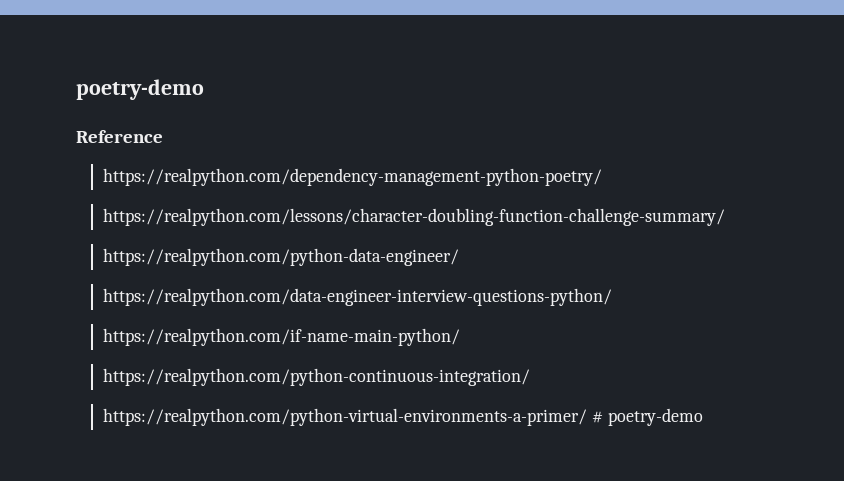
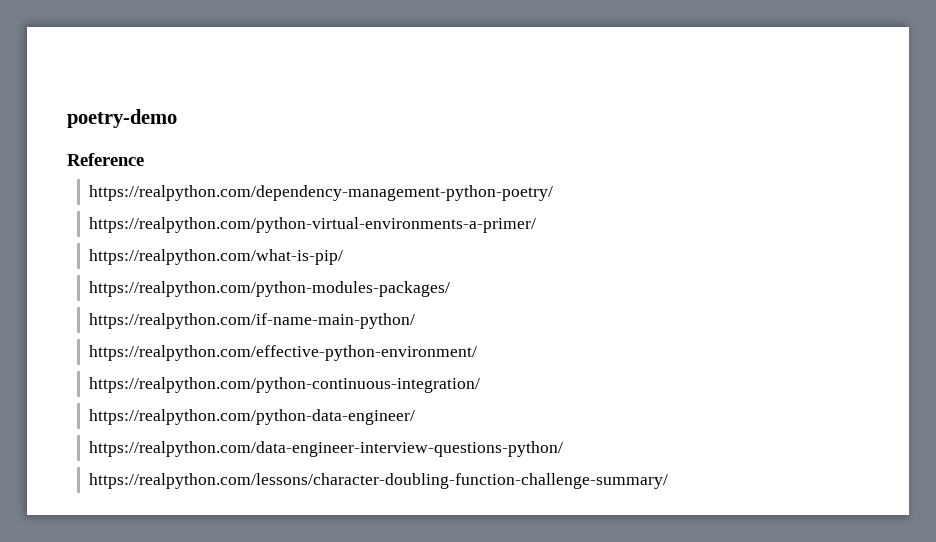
- https://realpython.com/lessons/character-doubling-function-challenge-summary/
+ https://realpython.com/python-virtual-environments-a-primer/
+ https://realpython.com/what-is-pip/
+ https://realpython.com/python-modules-packages/
+ https://realpython.com/if-name-main-python/
+ https://realpython.com/effective-python-environment/
+ https://realpython.com/python-continuous-integration/
  https://realpython.com/python-data-engineer/
  https://realpython.com/data-engineer-interview-questions-python/
- https://realpython.com/if-name-main-python/
- https://realpython.com/python-continuous-integration/
- https://realpython.com/python-virtual-environments-a-primer/ # poetry-demo
+ https://realpython.com/lessons/character-doubling-function-challenge-summary/

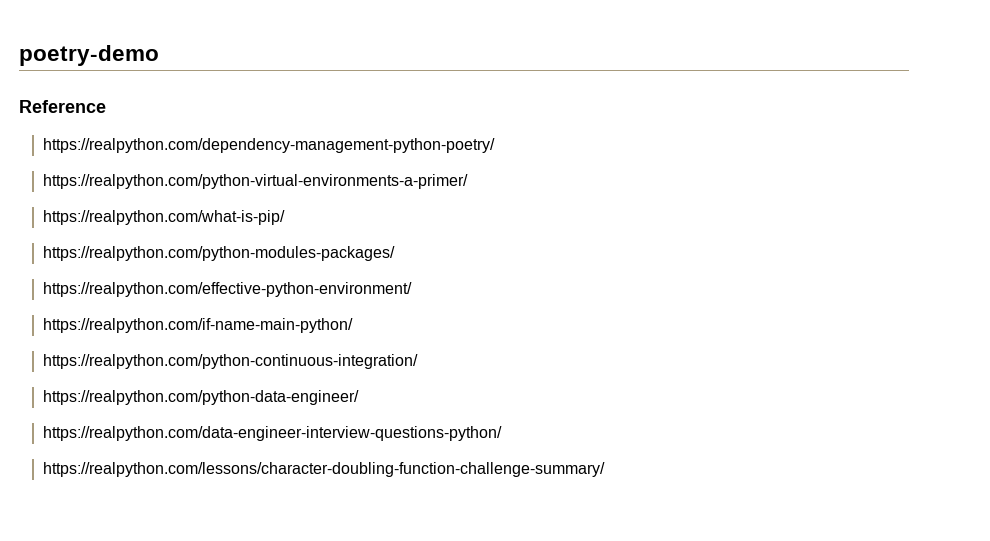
+ https://realpython.com/effective-python-environment/
- https://realpython.com/effective-python-environment/

